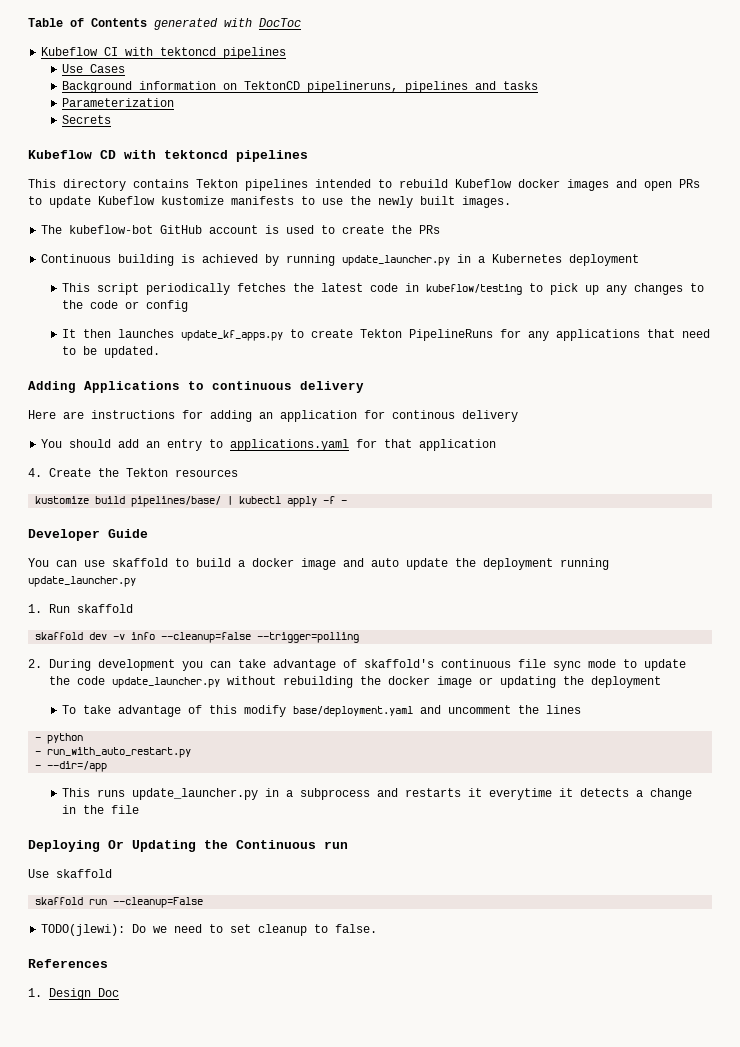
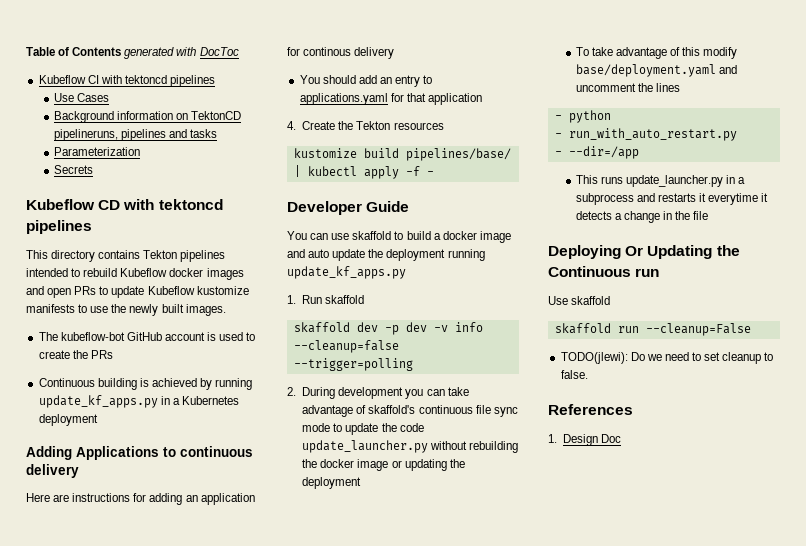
- Continuous building is achieved by running update_launcher.py in a Kubernetes deployment
+ Continuous building is achieved by running update_kf_apps.py in a Kubernetes deployment
- This script periodically fetches the latest code in kubeflow/testing to pick up any changes to the code or config
- It then launches update_kf_apps.py to create Tekton PipelineRuns for any applications that need to be updated.
- You can use skaffold to build a docker image and auto update the deployment running update_launcher.py
+ You can use skaffold to build a docker image and auto update the deployment running update_kf_apps.py
- skaffold dev -v info --cleanup=false --trigger=polling
+ skaffold dev -p dev -v info --cleanup=false --trigger=polling

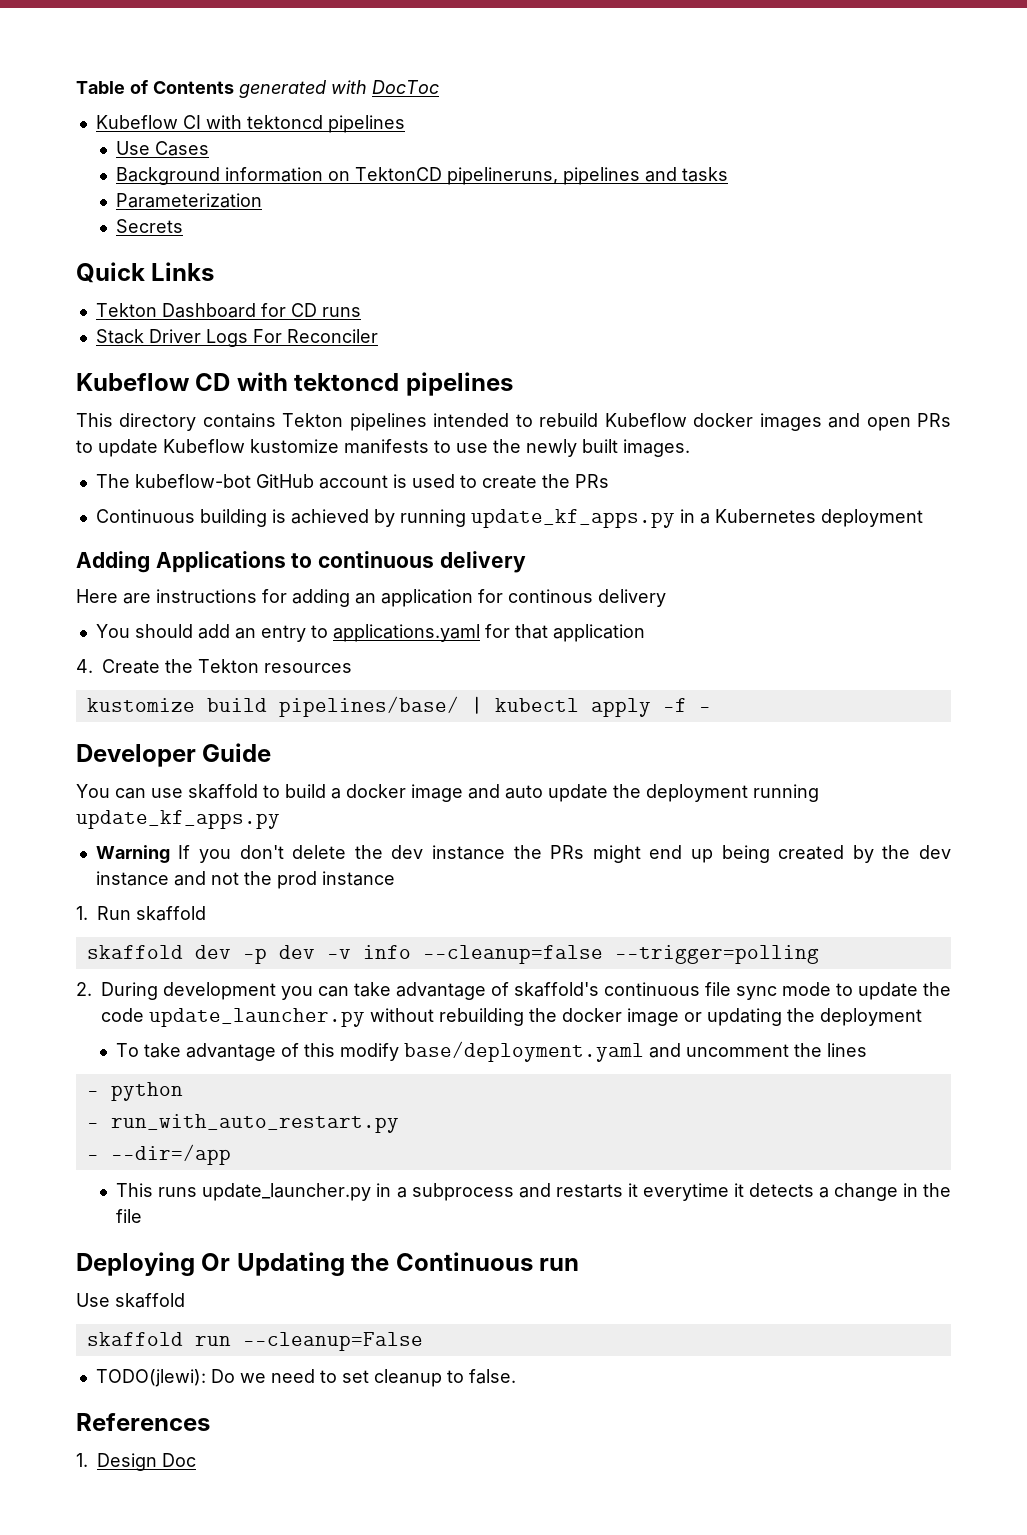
+ Quick Links
+ Tekton Dashboard for CD runs
+ Stack Driver Logs For Reconciler
+ Warning If you don't delete the dev instance the PRs might end up being created by the dev instance and not the prod instance

